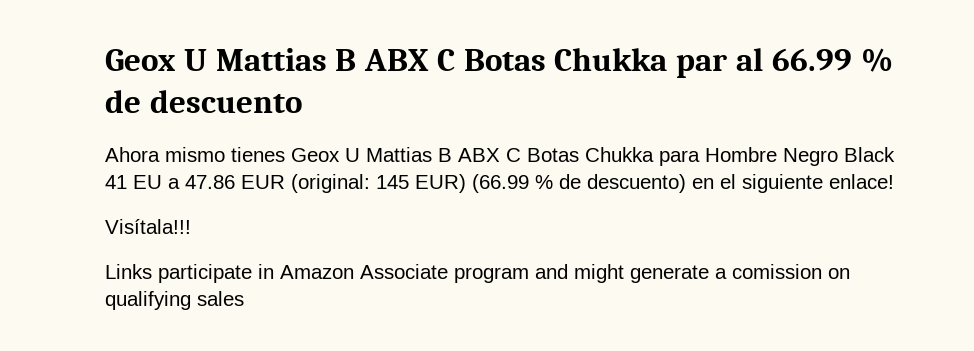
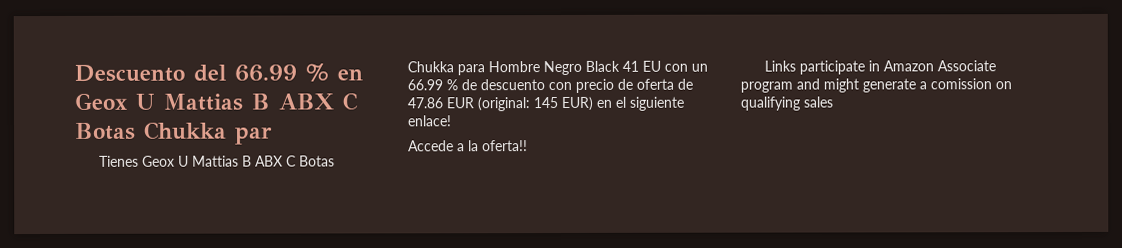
- Geox U Mattias B ABX C Botas Chukka par al 66.99 % de descuento
- Ahora mismo tienes Geox U Mattias B ABX C Botas Chukka para Hombre Negro Black 41 EU a 47.86 EUR (original: 145 EUR) (66.99 % de descuento) en el siguiente enlace!
+ Descuento del 66.99 % en Geox U Mattias B ABX C Botas Chukka par
+ Tienes Geox U Mattias B ABX C Botas Chukka para Hombre Negro Black 41 EU con un 66.99 % de descuento con precio de oferta de 47.86 EUR (original: 145 EUR) en el siguiente enlace!
- Visítala!!!
+ Accede a la oferta!!

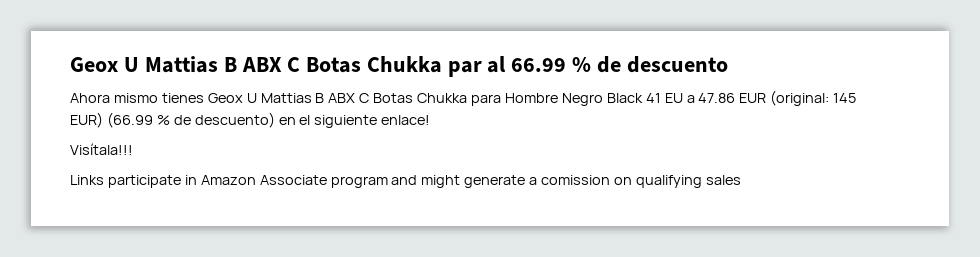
- Descuento del 66.99 % en Geox U Mattias B ABX C Botas Chukka par
- Tienes Geox U Mattias B ABX C Botas Chukka para Hombre Negro Black 41 EU con un 66.99 % de descuento con precio de oferta de 47.86 EUR (original: 145 EUR) en el siguiente enlace!
+ Geox U Mattias B ABX C Botas Chukka par al 66.99 % de descuento
+ Ahora mismo tienes Geox U Mattias B ABX C Botas Chukka para Hombre Negro Black 41 EU a 47.86 EUR (original: 145 EUR) (66.99 % de descuento) en el siguiente enlace!
- Accede a la oferta!!
+ Visítala!!!

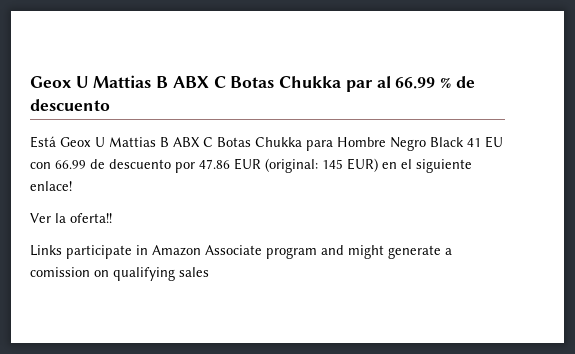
- Ahora mismo tienes Geox U Mattias B ABX C Botas Chukka para Hombre Negro Black 41 EU a 47.86 EUR (original: 145 EUR) (66.99 % de descuento) en el siguiente enlace!
+ Está Geox U Mattias B ABX C Botas Chukka para Hombre Negro Black 41 EU con 66.99 de descuento por 47.86 EUR (original: 145 EUR) en el siguiente enlace!
- Visítala!!!
+ Ver la oferta!!

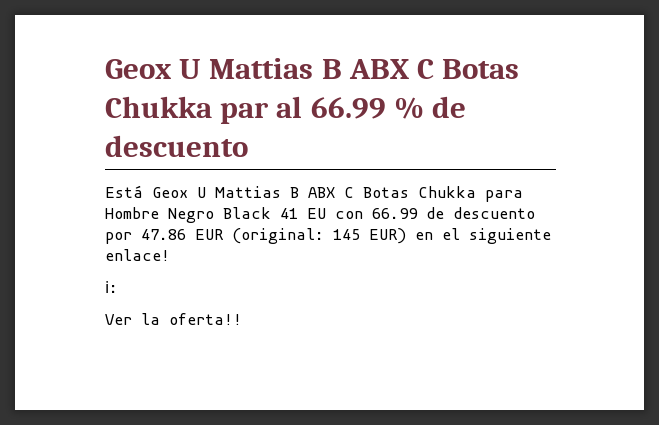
+ ℹ:
- Links participate in Amazon Associate program and might generate a comission on qualifying sales

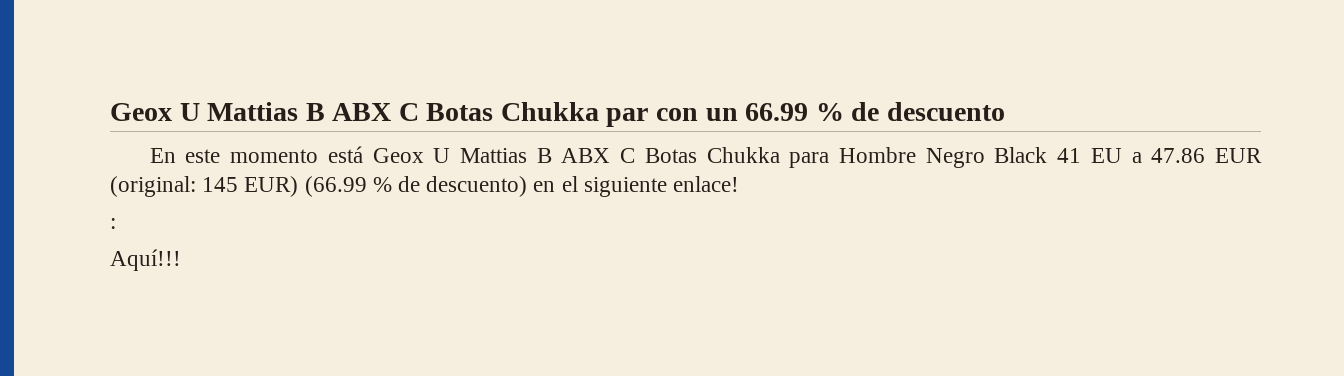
- Geox U Mattias B ABX C Botas Chukka par al 66.99 % de descuento
+ Geox U Mattias B ABX C Botas Chukka par con un 66.99 % de descuento
- Está Geox U Mattias B ABX C Botas Chukka para Hombre Negro Black 41 EU con 66.99 de descuento por 47.86 EUR (original: 145 EUR) en el siguiente enlace!
+ En este momento está Geox U Mattias B ABX C Botas Chukka para Hombre Negro Black 41 EU a 47.86 EUR (original: 145 EUR) (66.99 % de descuento) en el siguiente enlace!
- ℹ:
- Ver la oferta!!
+ :
+ Aquí!!!

